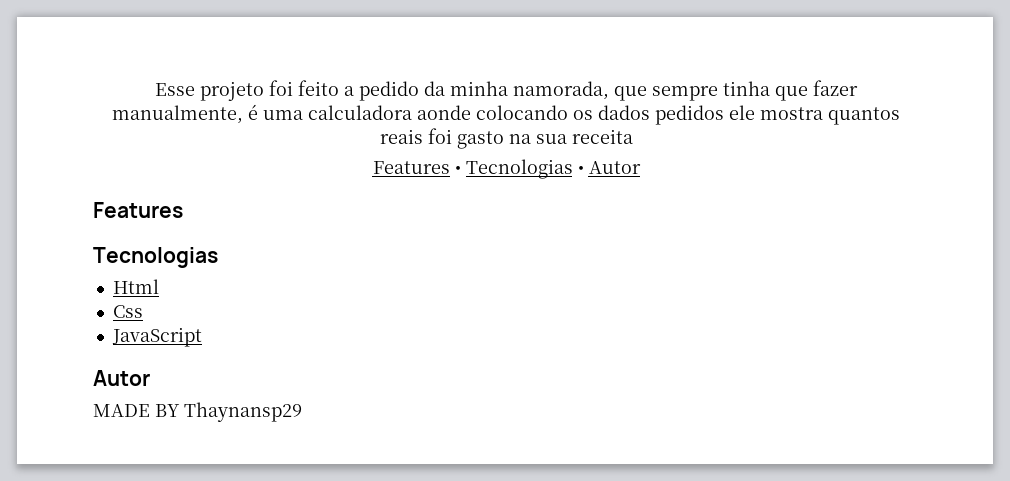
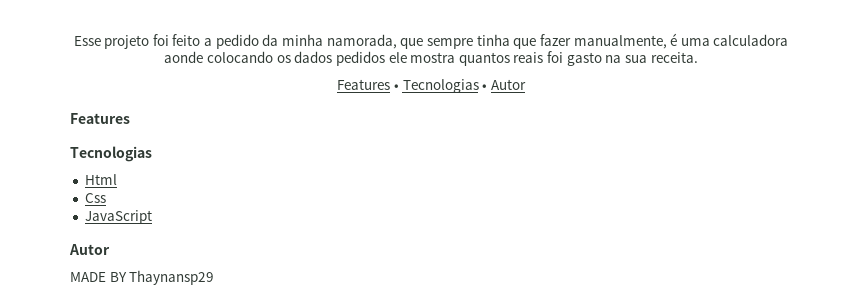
- Esse projeto foi feito a pedido da minha namorada, que sempre tinha que fazer manualmente, é uma calculadora aonde colocando os dados pedidos ele mostra quantos reais foi gasto na sua receita
+ Esse projeto foi feito a pedido da minha namorada, que sempre tinha que fazer manualmente, é uma calculadora aonde colocando os dados pedidos ele mostra quantos reais foi gasto na sua receita.

